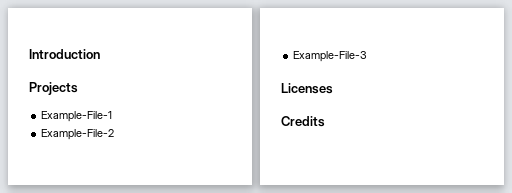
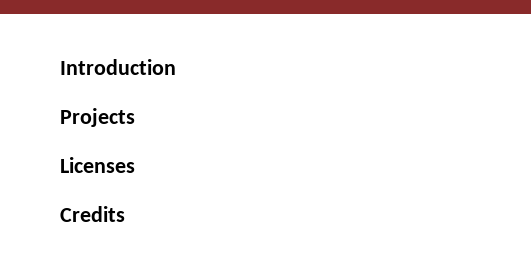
- Example-File-1
- Example-File-2
- Example-File-3

